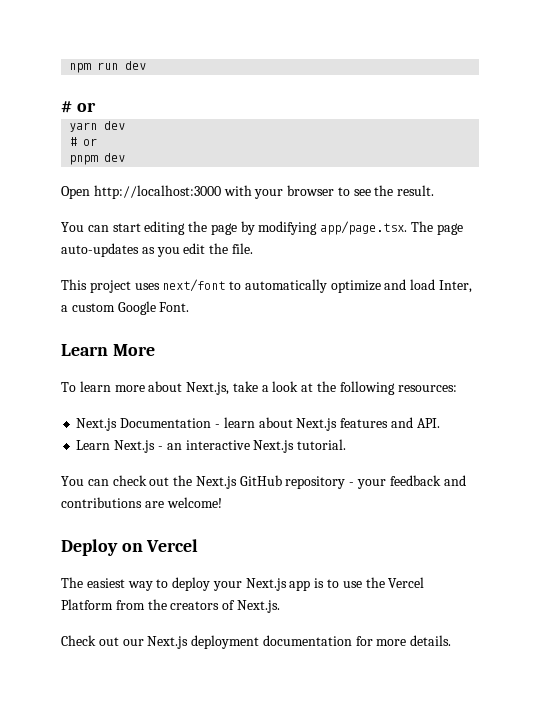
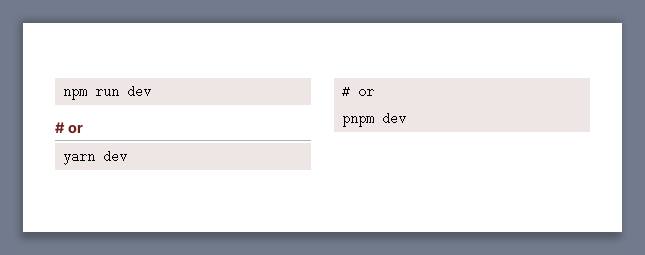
- Open http://localhost:3000 with your browser to see the result.
- You can start editing the page by modifying app/page.tsx. The page auto-updates as you edit the file.
- This project uses next/font to automatically optimize and load Inter, a custom Google Font.
- Learn More
- To learn more about Next.js, take a look at the following resources:
- Next.js Documentation - learn about Next.js features and API.
- Learn Next.js - an interactive Next.js tutorial.
- You can check out the Next.js GitHub repository - your feedback and contributions are welcome!
- Deploy on Vercel
- The easiest way to deploy your Next.js app is to use the Vercel Platform from the creators of Next.js.
- Check out our Next.js deployment documentation for more details.

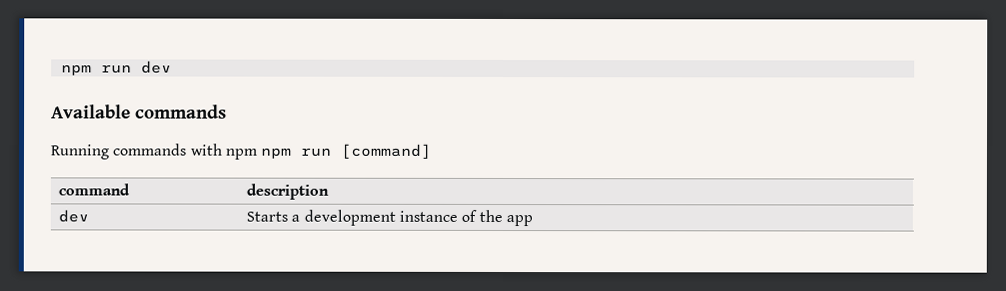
  npm run dev
- # or
- yarn dev
- # or
- pnpm dev
+ Available commands
+ Running commands with npm npm run [command]
+ command | description
+ dev | Starts a development instance of the app

